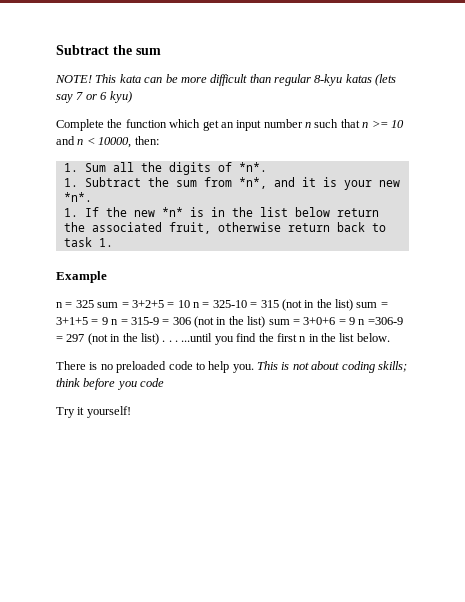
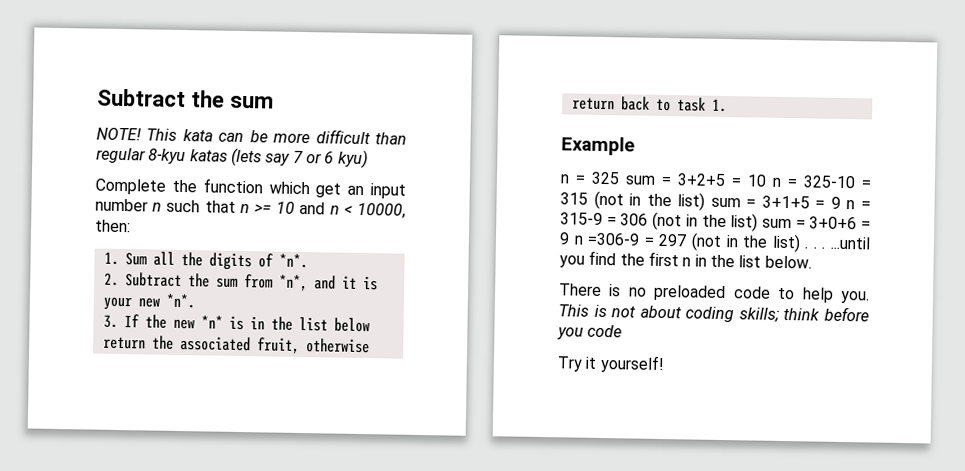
- 1. Subtract the sum from *n*, and it is your new *n*.
+ 2. Subtract the sum from *n*, and it is your new *n*.
- 1. If the new *n* is in the list below return the associated fruit, otherwise return back to task 1.
+ 3. If the new *n* is in the list below return the associated fruit, otherwise return back to task 1.

